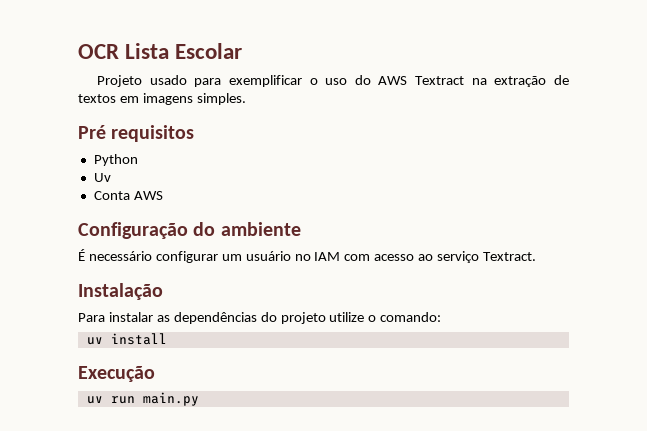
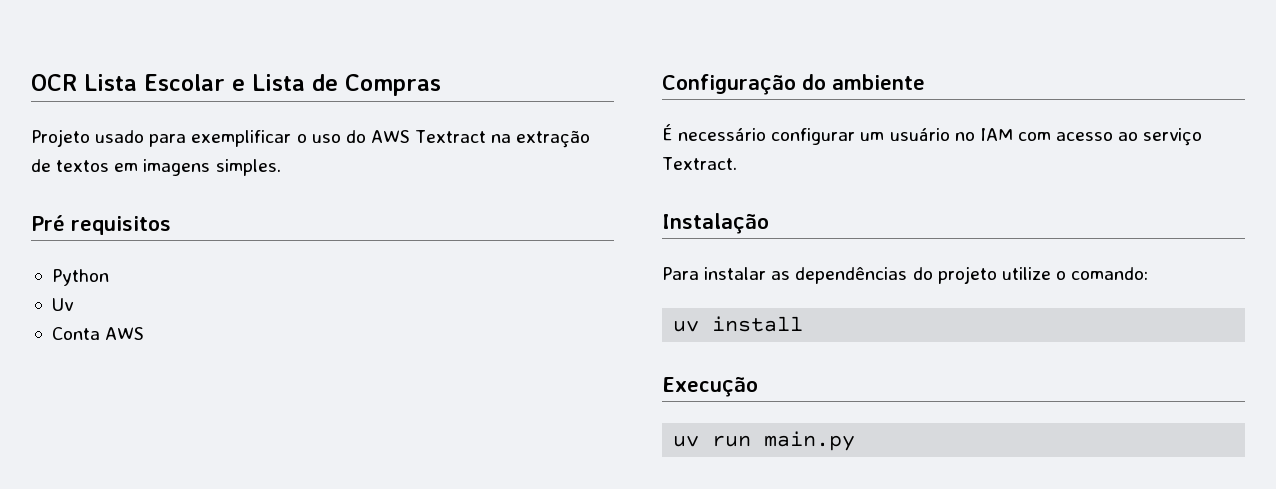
- OCR Lista Escolar
+ OCR Lista Escolar e Lista de Compras

